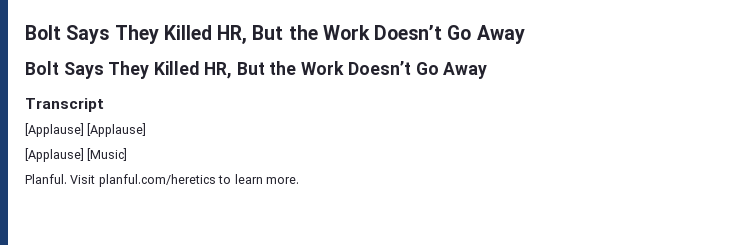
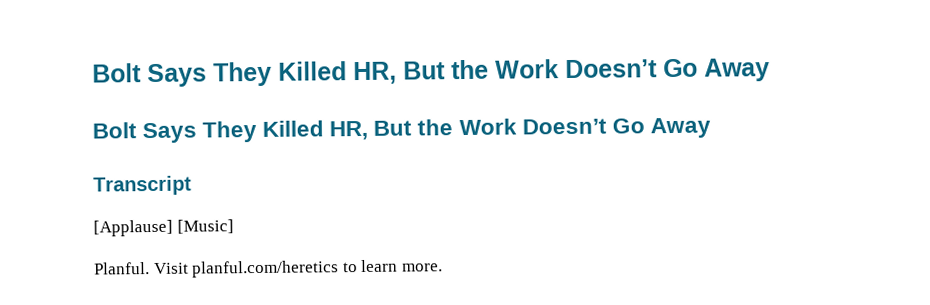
- [Applause] [Applause]

